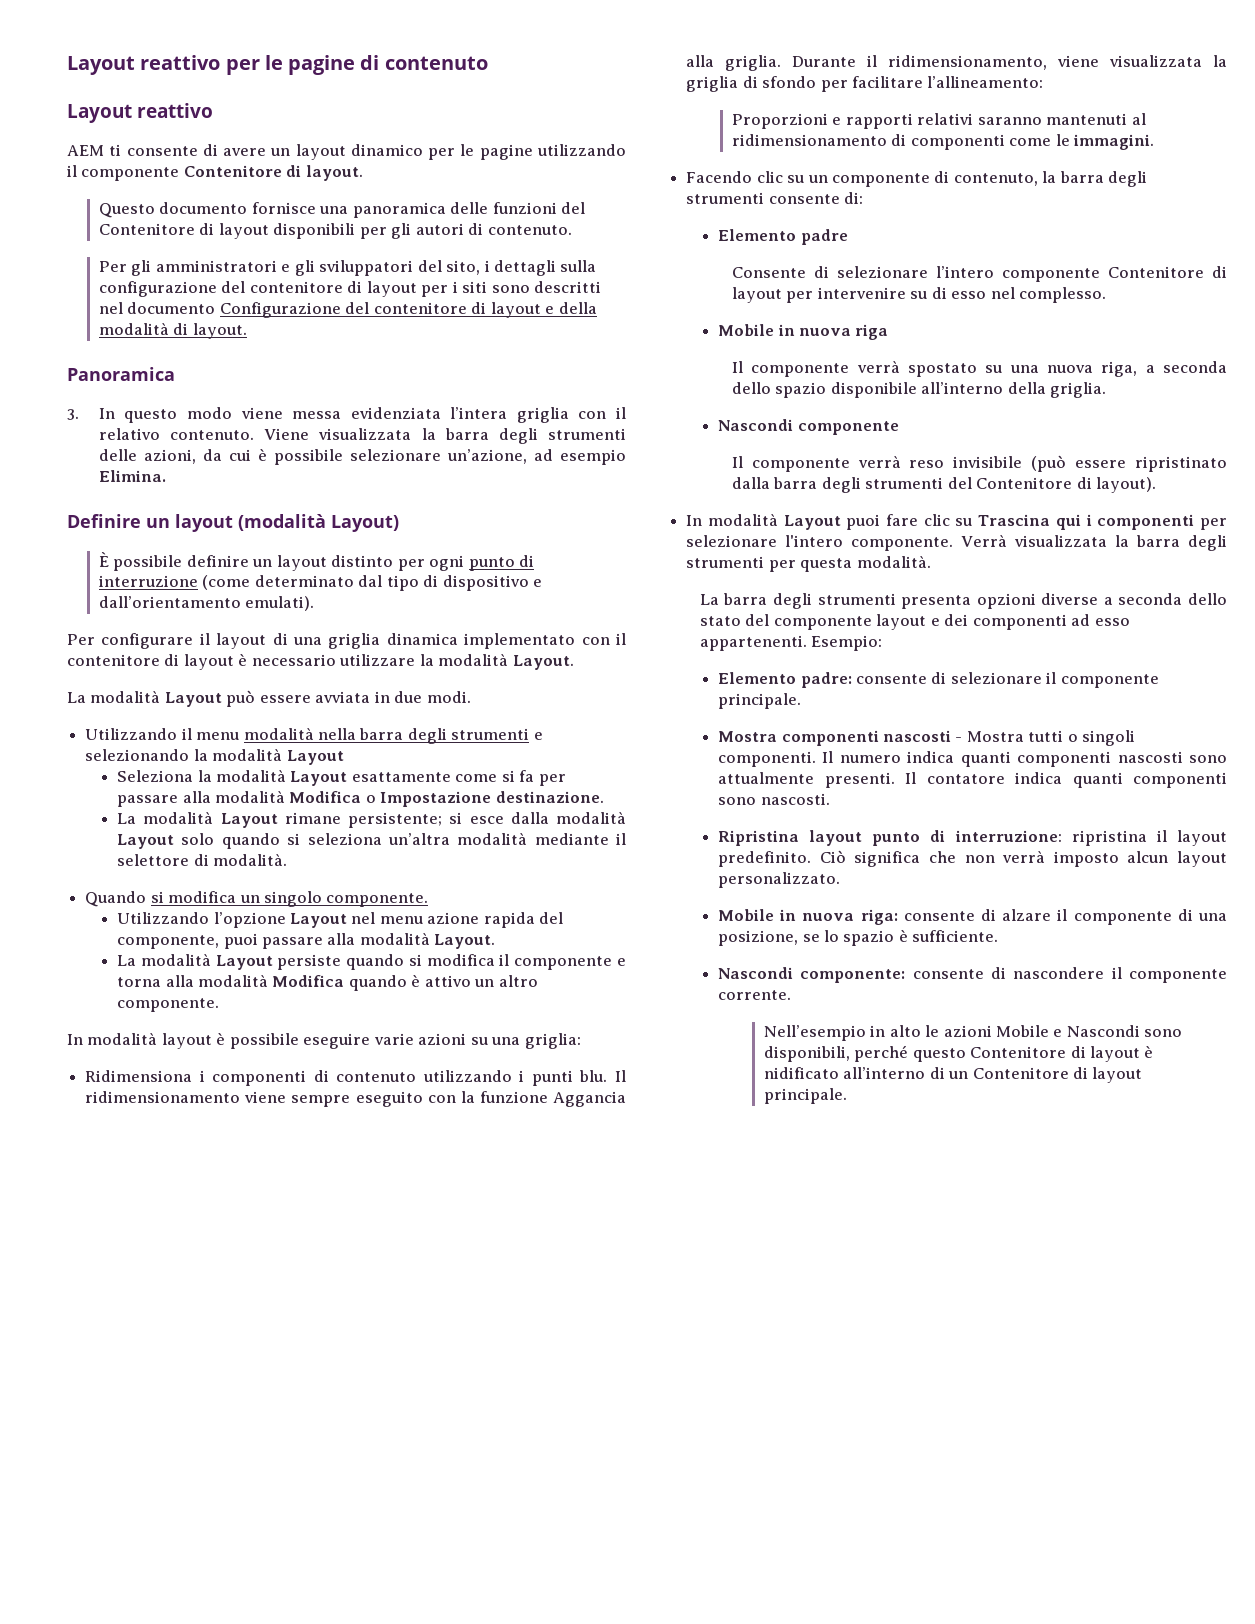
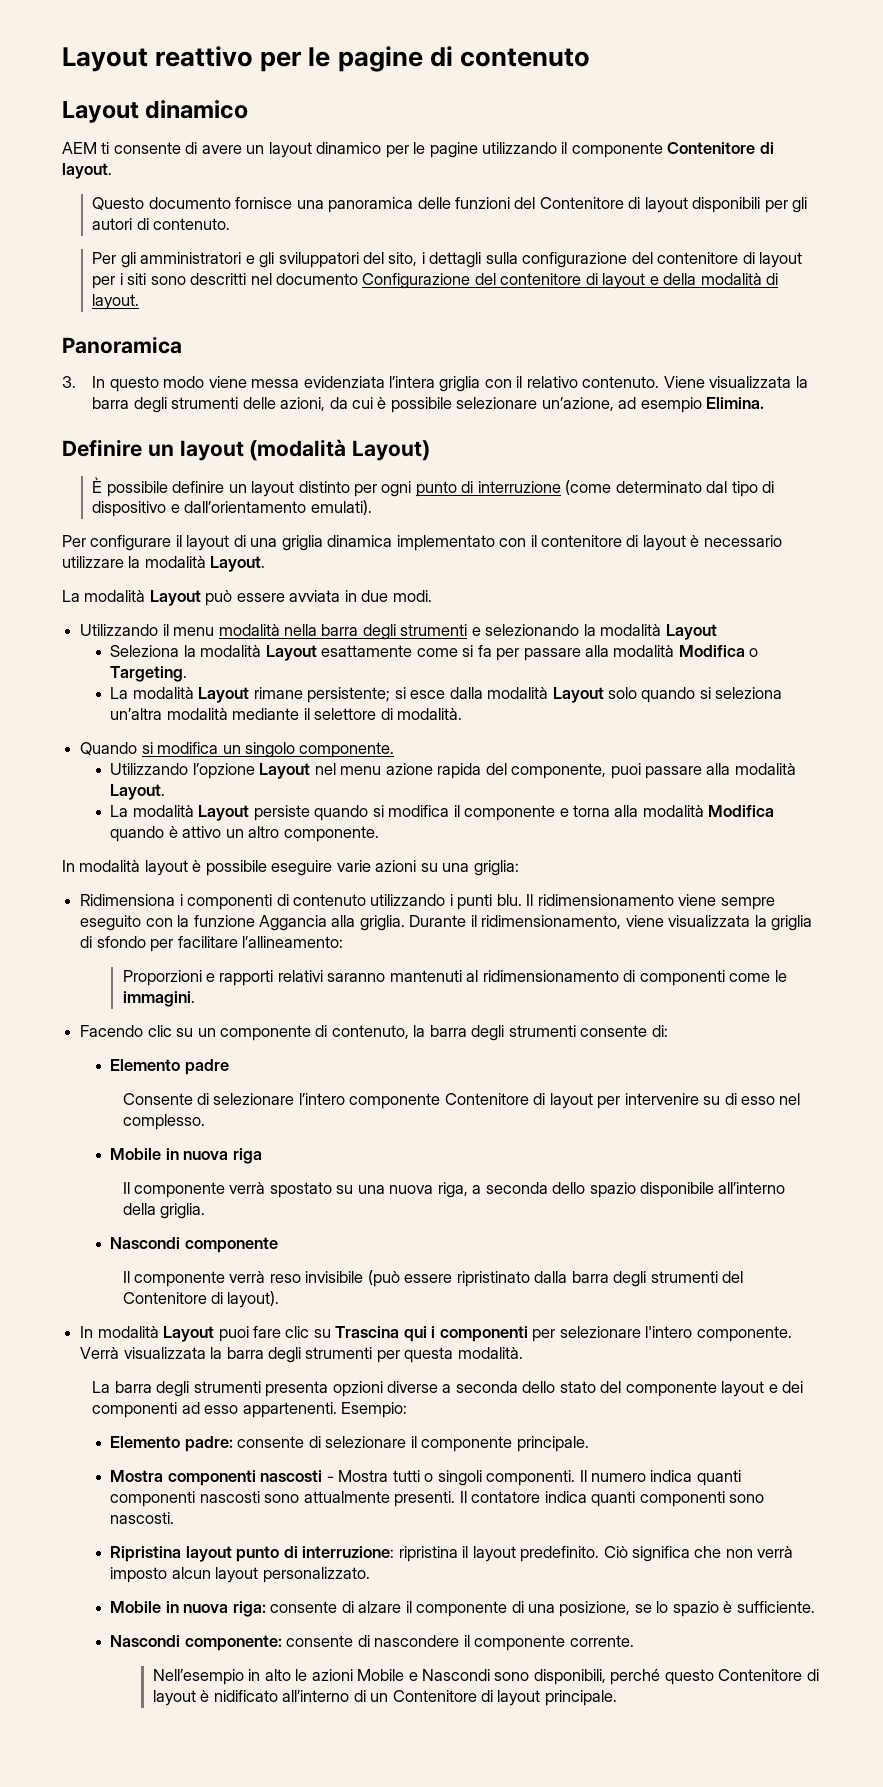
  Layout reattivo per le pagine di contenuto
- Layout reattivo
+ Layout dinamico
- Seleziona la modalità Layout esattamente come si fa per passare alla modalità Modifica o Impostazione destinazione.
+ Seleziona la modalità Layout esattamente come si fa per passare alla modalità Modifica o Targeting.

